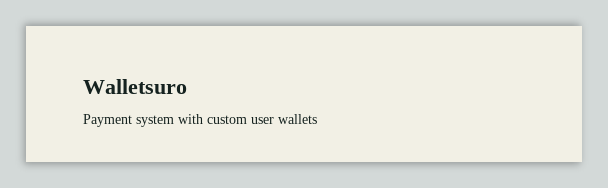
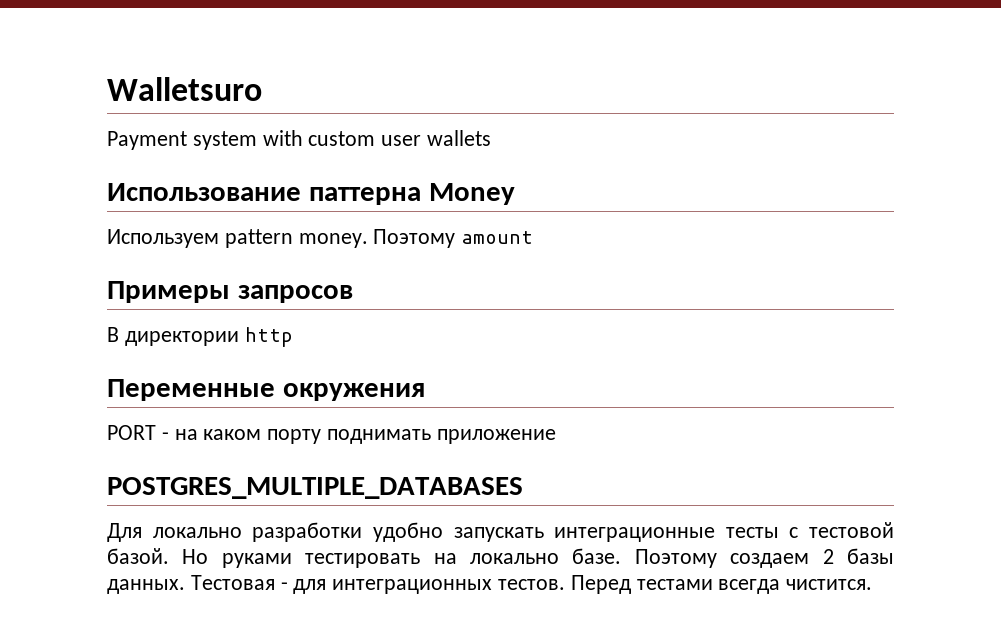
+ Использование паттерна Money
+ Используем pattern money. Поэтому amount
+ Примеры запросов
+ В директории http
+ Переменные окружения
+ PORT - на каком порту поднимать приложение
+ POSTGRES_MULTIPLE_DATABASES
+ Для локально разработки удобно запускать интеграционные тесты с тестовой базой. Но руками тестировать на локально базе. Поэтому создаем 2 базы данных. Тестовая - для интеграционных тестов. Перед тестами всегда чистится.

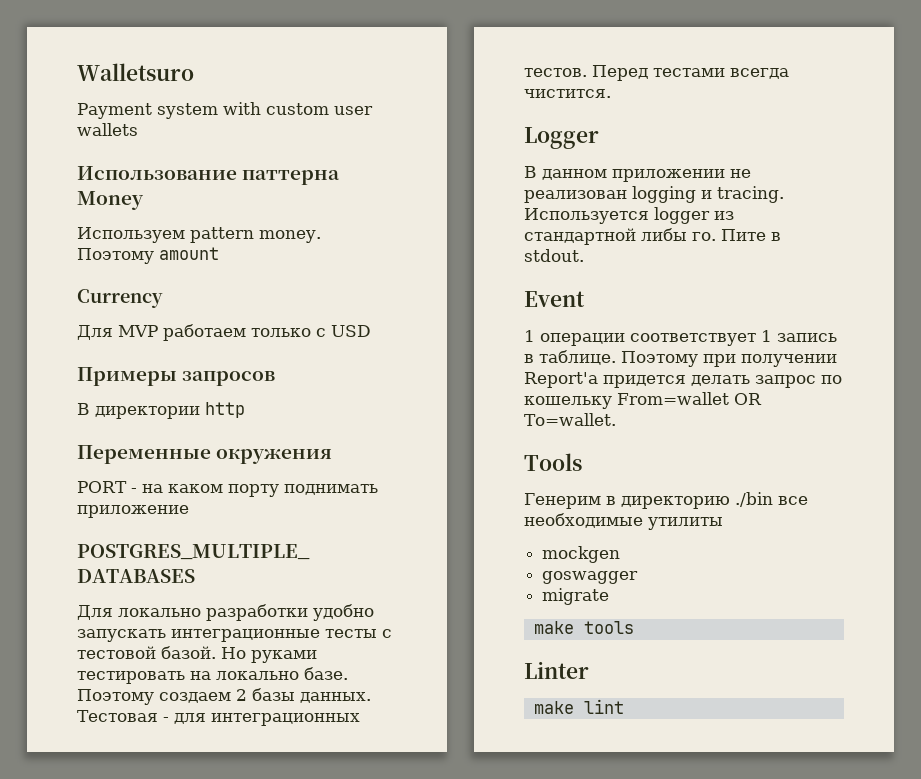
+ Currency
+ Для MVP работаем только с USD
+ Logger
+ В данном приложении не реализован logging и tracing. Используется logger из стандартной либы го. Пите в stdout.
+ Event
+ 1 операции соответствует 1 запись в таблице. Поэтому при получении Report'a придется делать запрос по кошельку From=wallet OR To=wallet.
+ Tools
+ Генерим в директорию ./bin все необходимые утилиты
+ mockgen
+ goswagger
+ migrate
+ make tools
+ Linter
+ make lint

